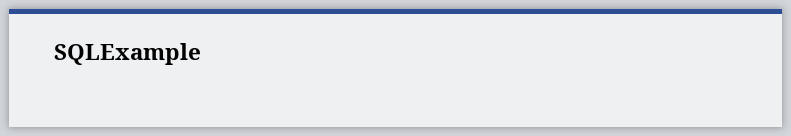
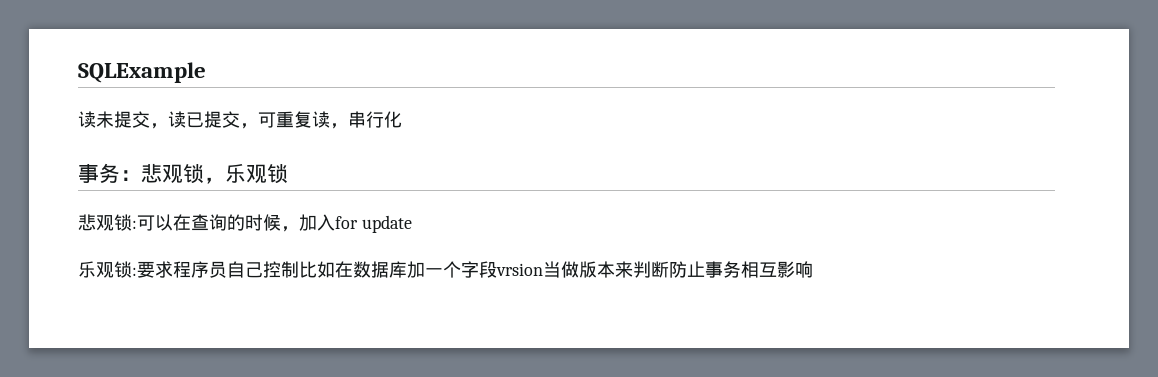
+ 读未提交，读已提交，可重复读，串行化
+ 事务：悲观锁，乐观锁
+ 悲观锁:可以在查询的时候，加入for update
+ 乐观锁:要求程序员自己控制比如在数据库加一个字段vrsion当做版本来判断防止事务相互影响

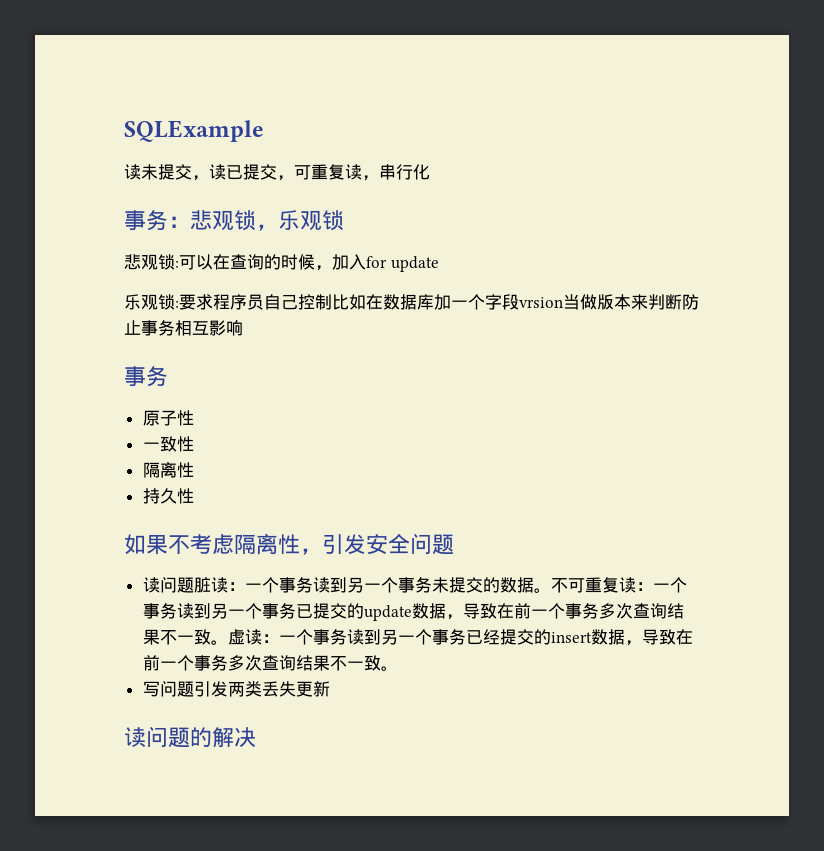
  乐观锁:要求程序员自己控制比如在数据库加一个字段vrsion当做版本来判断防止事务相互影响
+ 事务
+ 原子性
+ 一致性
+ 隔离性
+ 持久性
+ 如果不考虑隔离性，引发安全问题
+ 读问题脏读：一个事务读到另一个事务未提交的数据。不可重复读：一个事务读到另一个事务已提交的update数据，导致在前一个事务多次查询结果不一致。虚读：一个事务读到另一个事务已经提交的insert数据，导致在前一个事务多次查询结果不一致。
+ 写问题引发两类丢失更新
+ 读问题的解决

